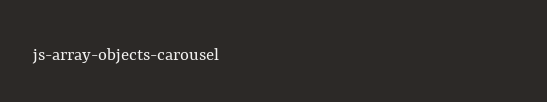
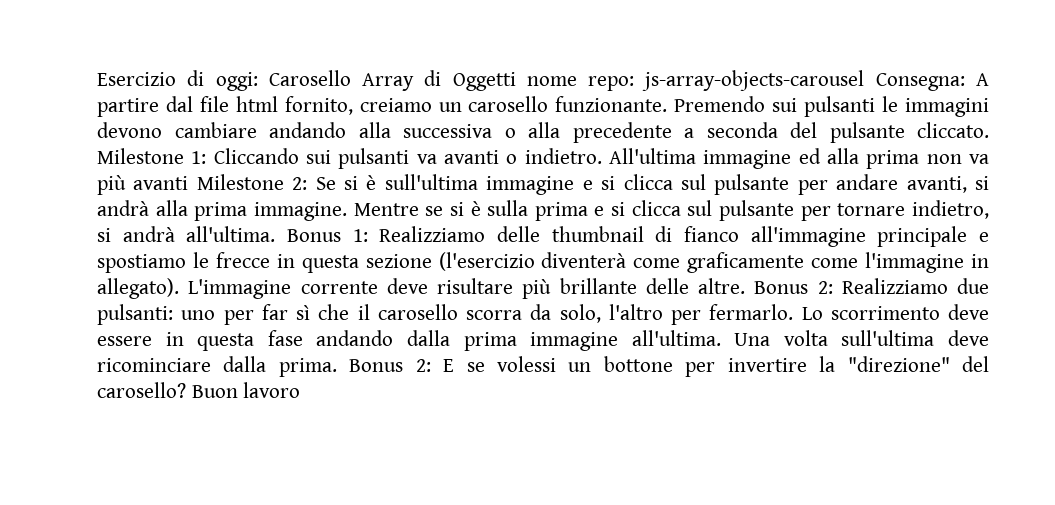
- js-array-objects-carousel
+ Esercizio di oggi: Carosello Array di Oggetti nome repo: js-array-objects-carousel Consegna: A partire dal file html fornito, creiamo un carosello funzionante. Premendo sui pulsanti le immagini devono cambiare andando alla successiva o alla precedente a seconda del pulsante cliccato. Milestone 1: Cliccando sui pulsanti va avanti o indietro. All'ultima immagine ed alla prima non va più avanti Milestone 2: Se si è sull'ultima immagine e si clicca sul pulsante per andare avanti, si andrà alla prima immagine. Mentre se si è sulla prima e si clicca sul pulsante per tornare indietro, si andrà all'ultima. Bonus 1: Realizziamo delle thumbnail di fianco all'immagine principale e spostiamo le frecce in questa sezione (l'esercizio diventerà come graficamente come l'immagine in allegato). L'immagine corrente deve risultare più brillante delle altre. Bonus 2: Realizziamo due pulsanti: uno per far sì che il carosello scorra da solo, l'altro per fermarlo. Lo scorrimento deve essere in questa fase andando dalla prima immagine all'ultima. Una volta sull'ultima deve ricominciare dalla prima. Bonus 2: E se volessi un bottone per invertire la "direzione" del carosello? Buon lavoro

